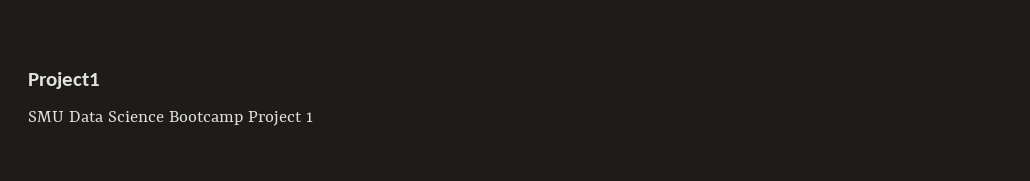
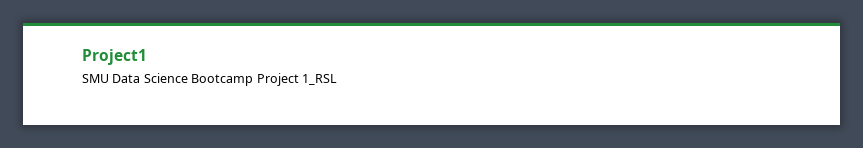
- SMU Data Science Bootcamp Project 1
+ SMU Data Science Bootcamp Project 1_RSL

